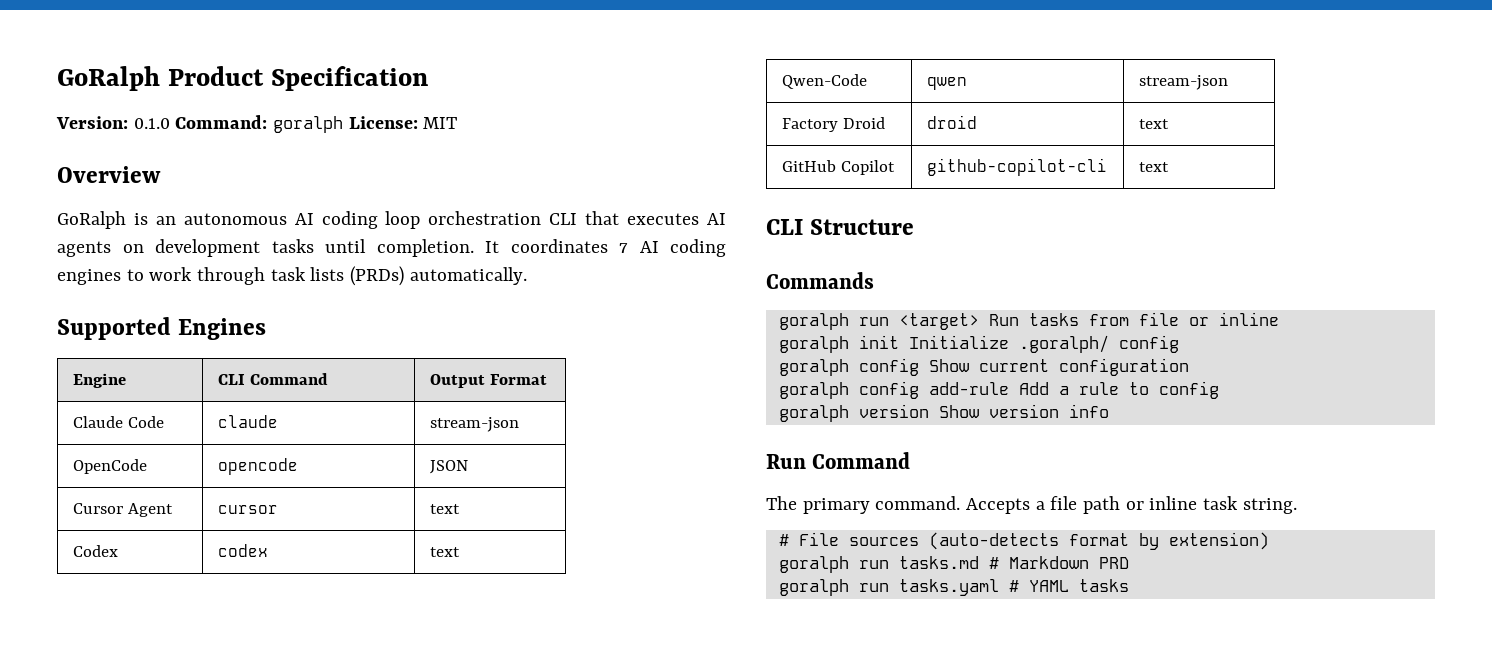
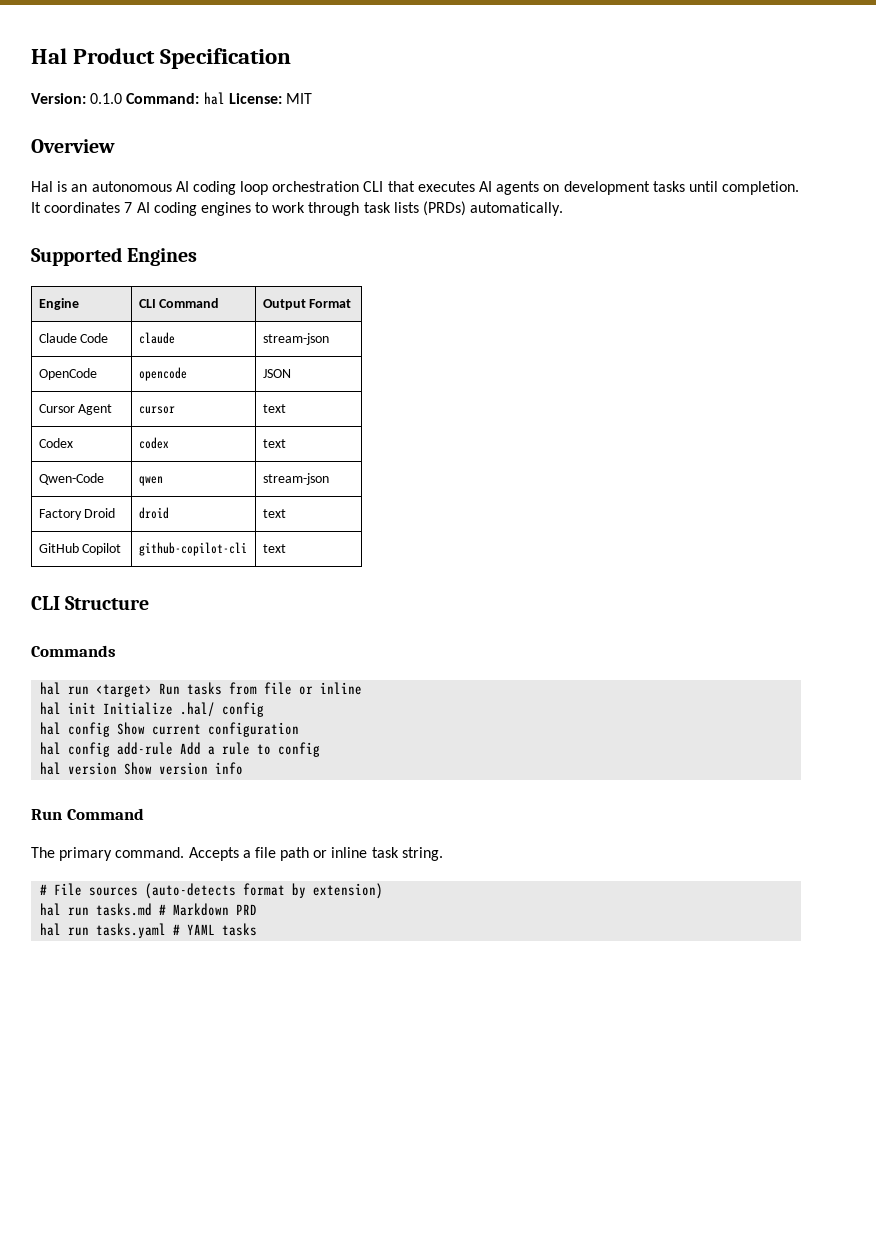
- GoRalph Product Specification
+ Hal Product Specification
- Version: 0.1.0 Command: goralph License: MIT
+ Version: 0.1.0 Command: hal License: MIT
- GoRalph is an autonomous AI coding loop orchestration CLI that executes AI agents on development tasks until completion.
+ Hal is an autonomous AI coding loop orchestration CLI that executes AI agents on development tasks until completion.
- goralph run <target> Run tasks from file or inline
+ hal run <target> Run tasks from file or inline
- goralph init Initialize .goralph/ config
- goralph config Show current configuration
+ hal init Initialize .hal/ config
+ hal config Show current configuration
- goralph config add-rule Add a rule to config
+ hal config add-rule Add a rule to config
- goralph version Show version info
+ hal version Show version info
- goralph run tasks.md # Markdown PRD
+ hal run tasks.md # Markdown PRD
- goralph run tasks.yaml # YAML tasks
+ hal run tasks.yaml # YAML tasks

